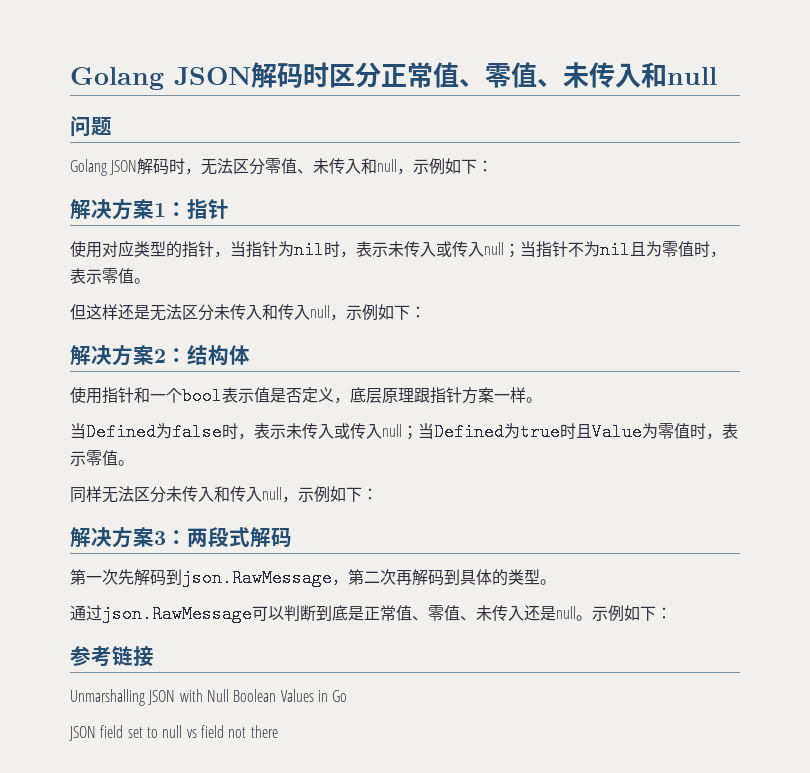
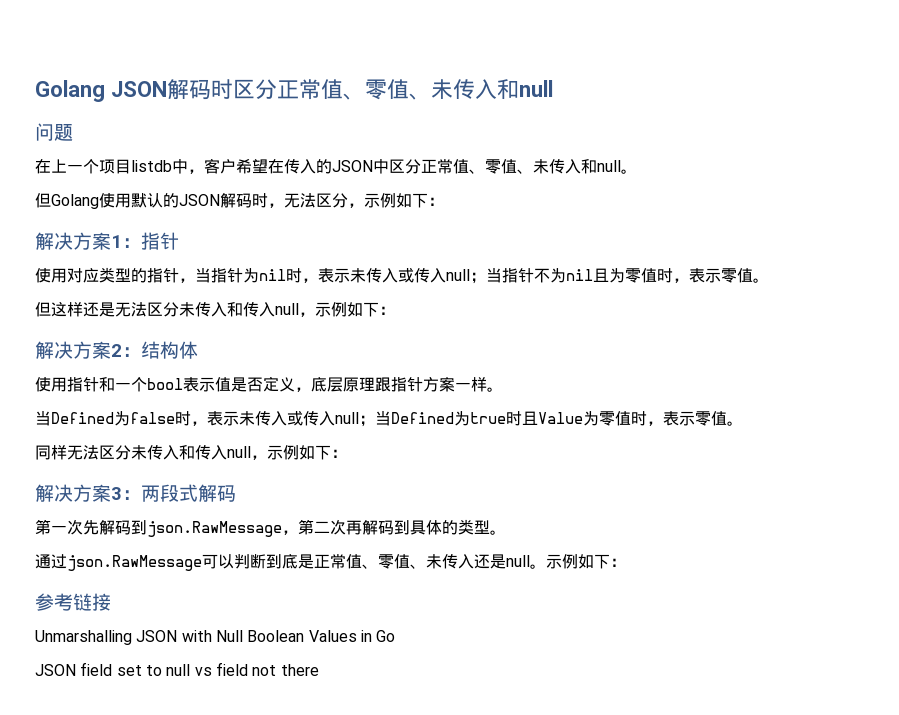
- Golang JSON解码时，无法区分零值、未传入和null，示例如下：
+ 在上一个项目listdb中，客户希望在传入的JSON中区分正常值、零值、未传入和null。
+ 但Golang使用默认的JSON解码时，无法区分，示例如下：

